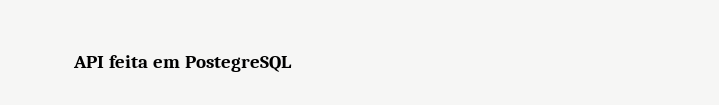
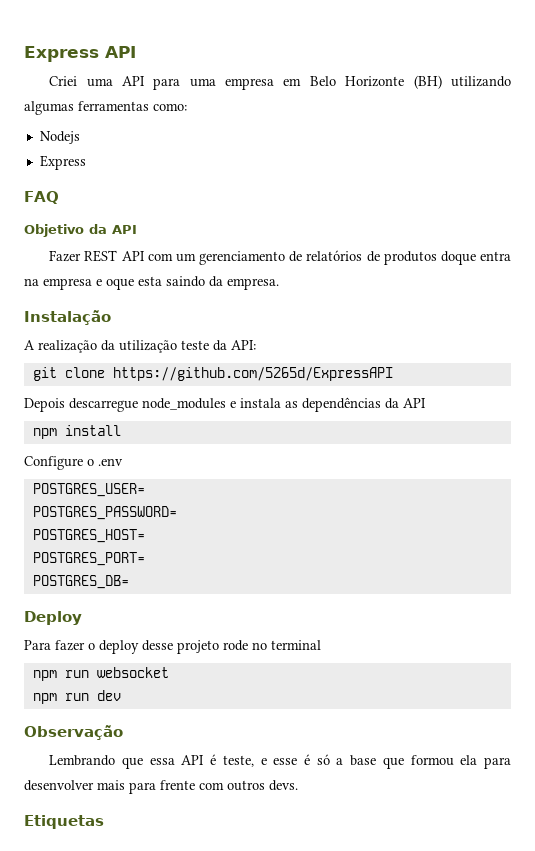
- API feita em PostegreSQL
+ Express API
+ Criei uma API para uma empresa em Belo Horizonte (BH) utilizando algumas ferramentas como:
+ Nodejs
+ Express
+ FAQ
+ Objetivo da API
+ Fazer REST API com um gerenciamento de relatórios de produtos doque entra na empresa e oque esta saindo da empresa.
+ Instalação
+ A realização da utilização teste da API:
+ git clone https://github.com/5265d/ExpressAPI
+ Depois descarregue node_modules e instala as dependências da API
+ npm install
+ Configure o .env
+ POSTGRES_USER=
+ POSTGRES_PASSWORD=
+ POSTGRES_HOST=
+ POSTGRES_PORT=
+ POSTGRES_DB=
+ Deploy
+ Para fazer o deploy desse projeto rode no terminal
+ npm run websocket
+ npm run dev
+ Observação
+ Lembrando que essa API é teste, e esse é só a base que formou ela para desenvolver mais para frente com outros devs.
+ Etiquetas

